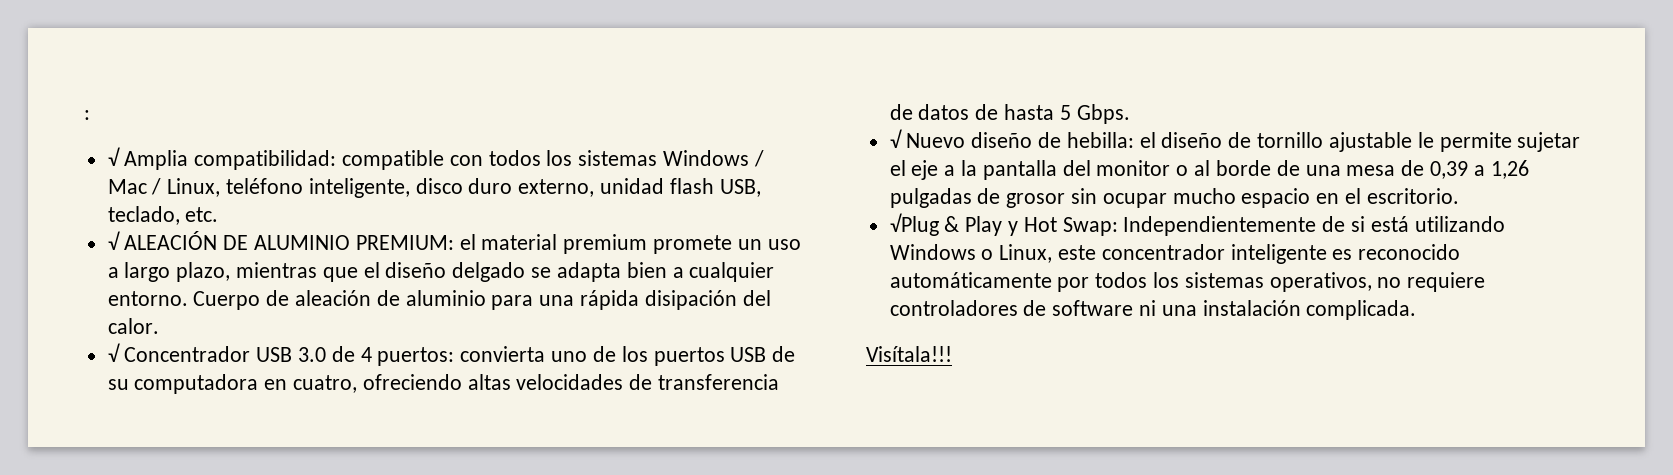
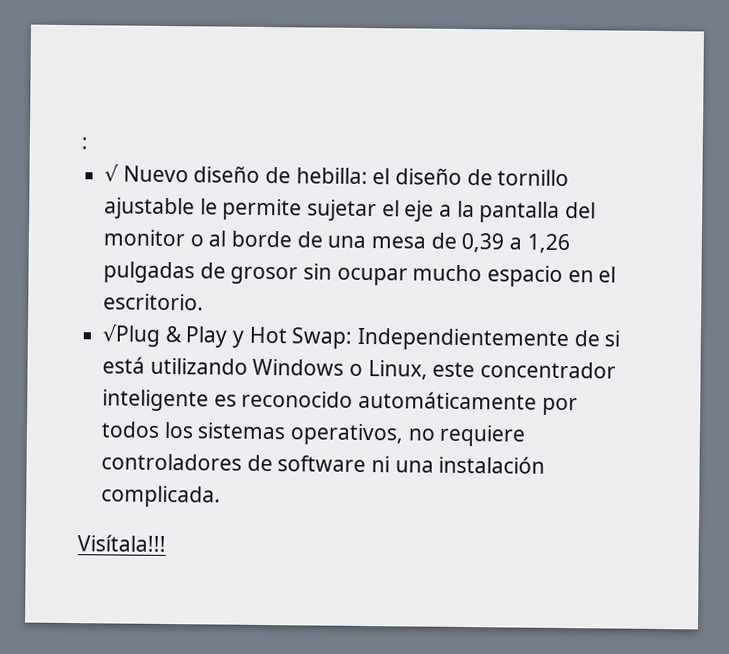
- √ Amplia compatibilidad: compatible con todos los sistemas Windows / Mac / Linux, teléfono inteligente, disco duro externo, unidad flash USB, teclado, etc.
- √ ALEACIÓN DE ALUMINIO PREMIUM: el material premium promete un uso a largo plazo, mientras que el diseño delgado se adapta bien a cualquier entorno. Cuerpo de aleación de aluminio para una rápida disipación del calor.
- √ Concentrador USB 3.0 de 4 puertos: convierta uno de los puertos USB de su computadora en cuatro, ofreciendo altas velocidades de transferencia de datos de hasta 5 Gbps.

